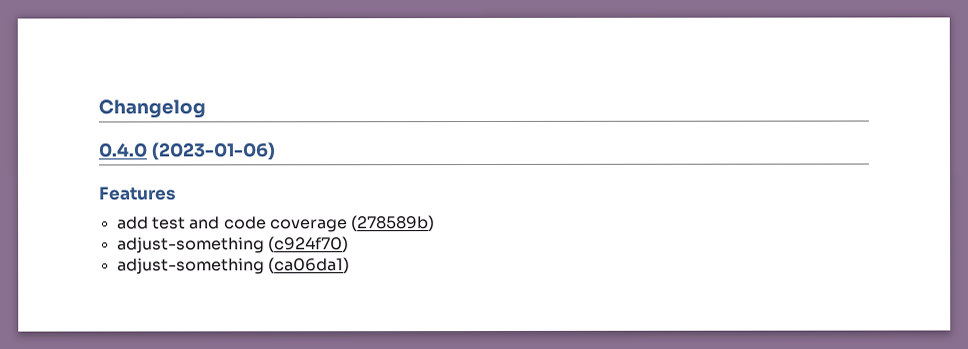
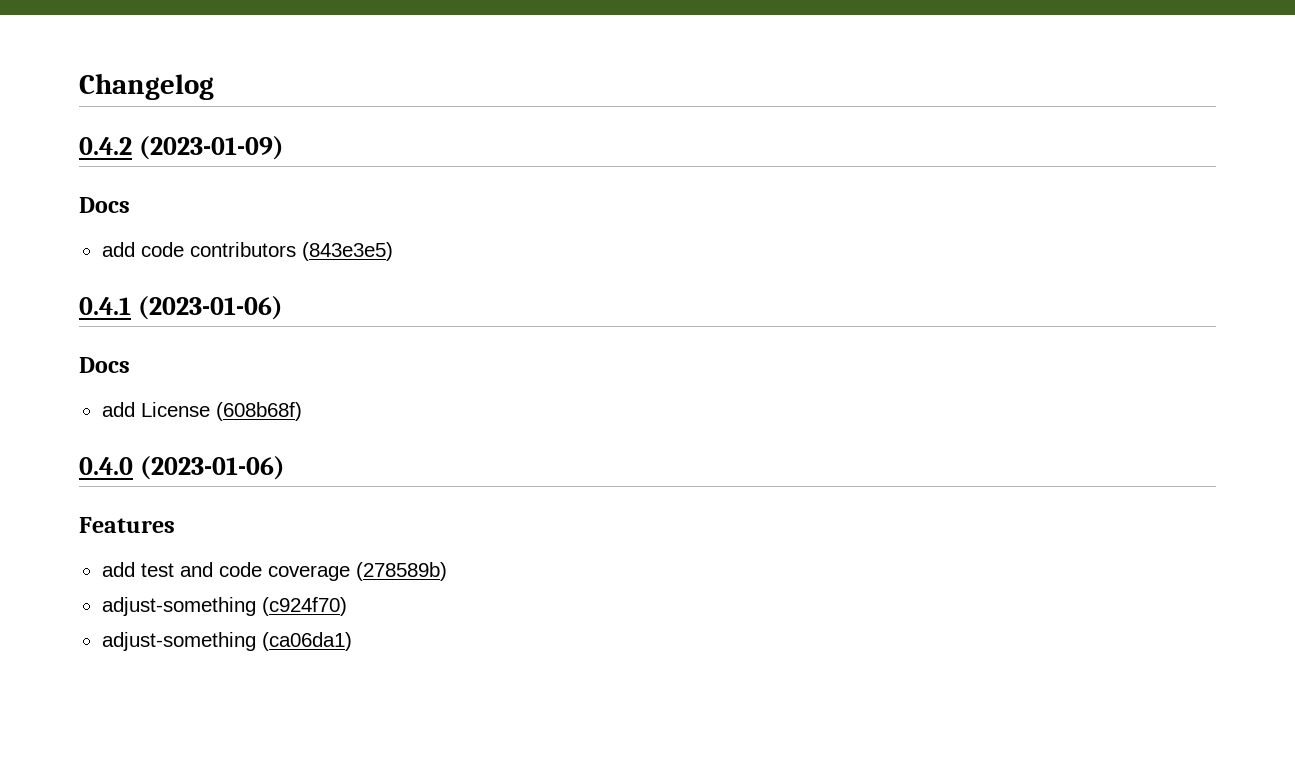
+ 0.4.2 (2023-01-09)
+ Docs
+ add code contributors (843e3e5)
+ 0.4.1 (2023-01-06)
+ Docs
+ add License (608b68f)

